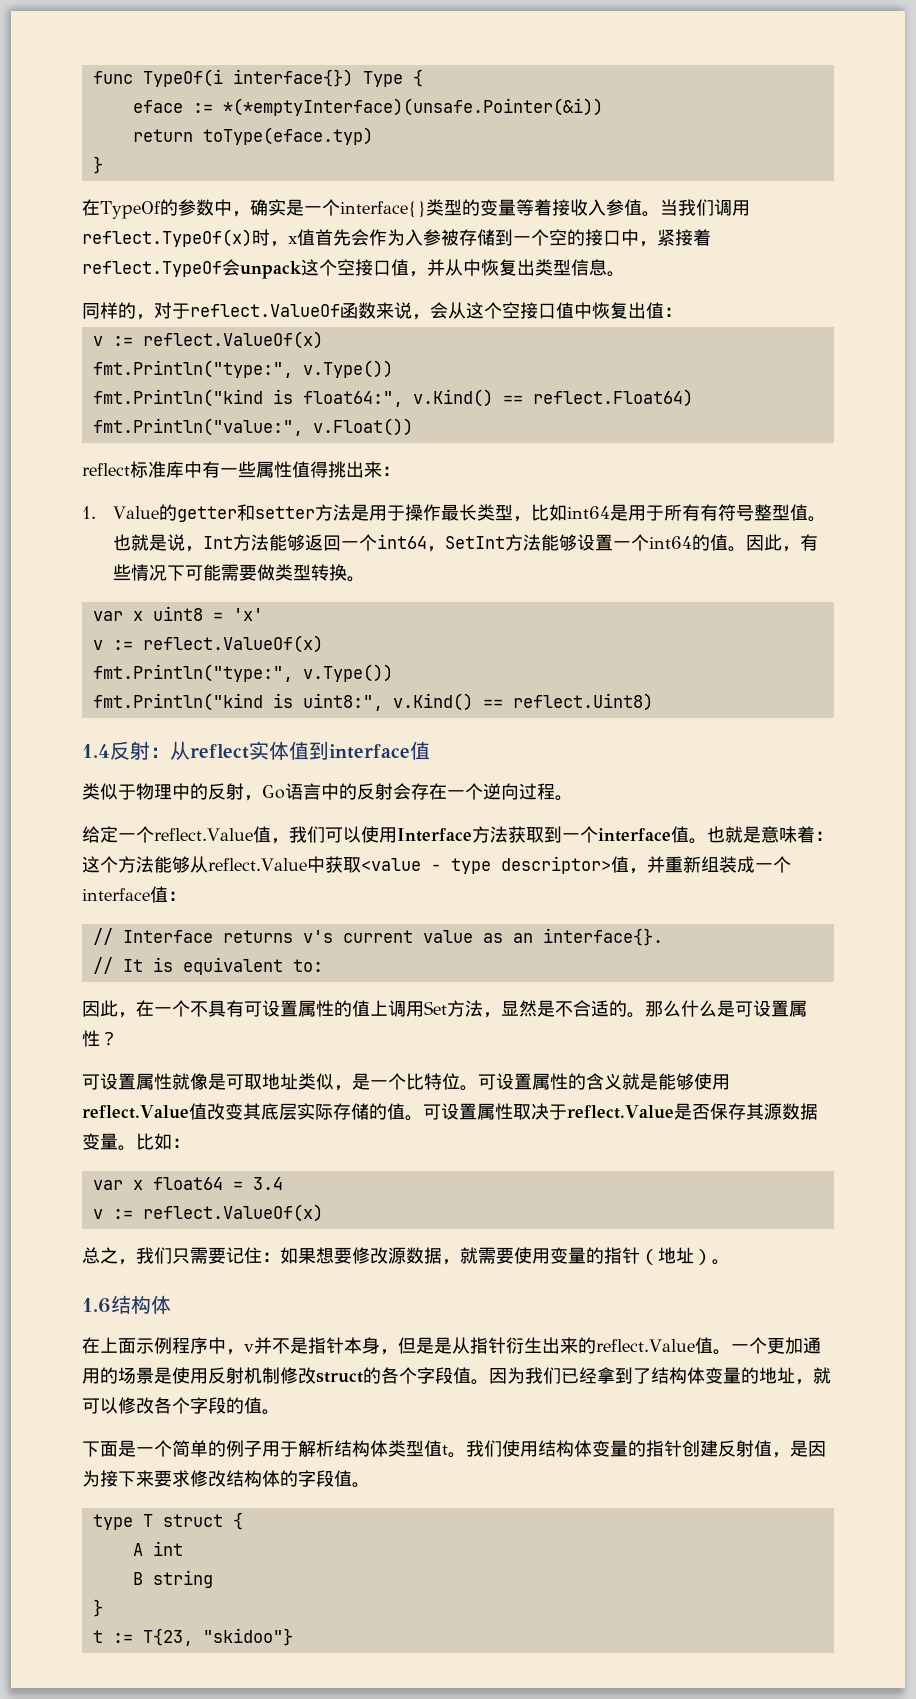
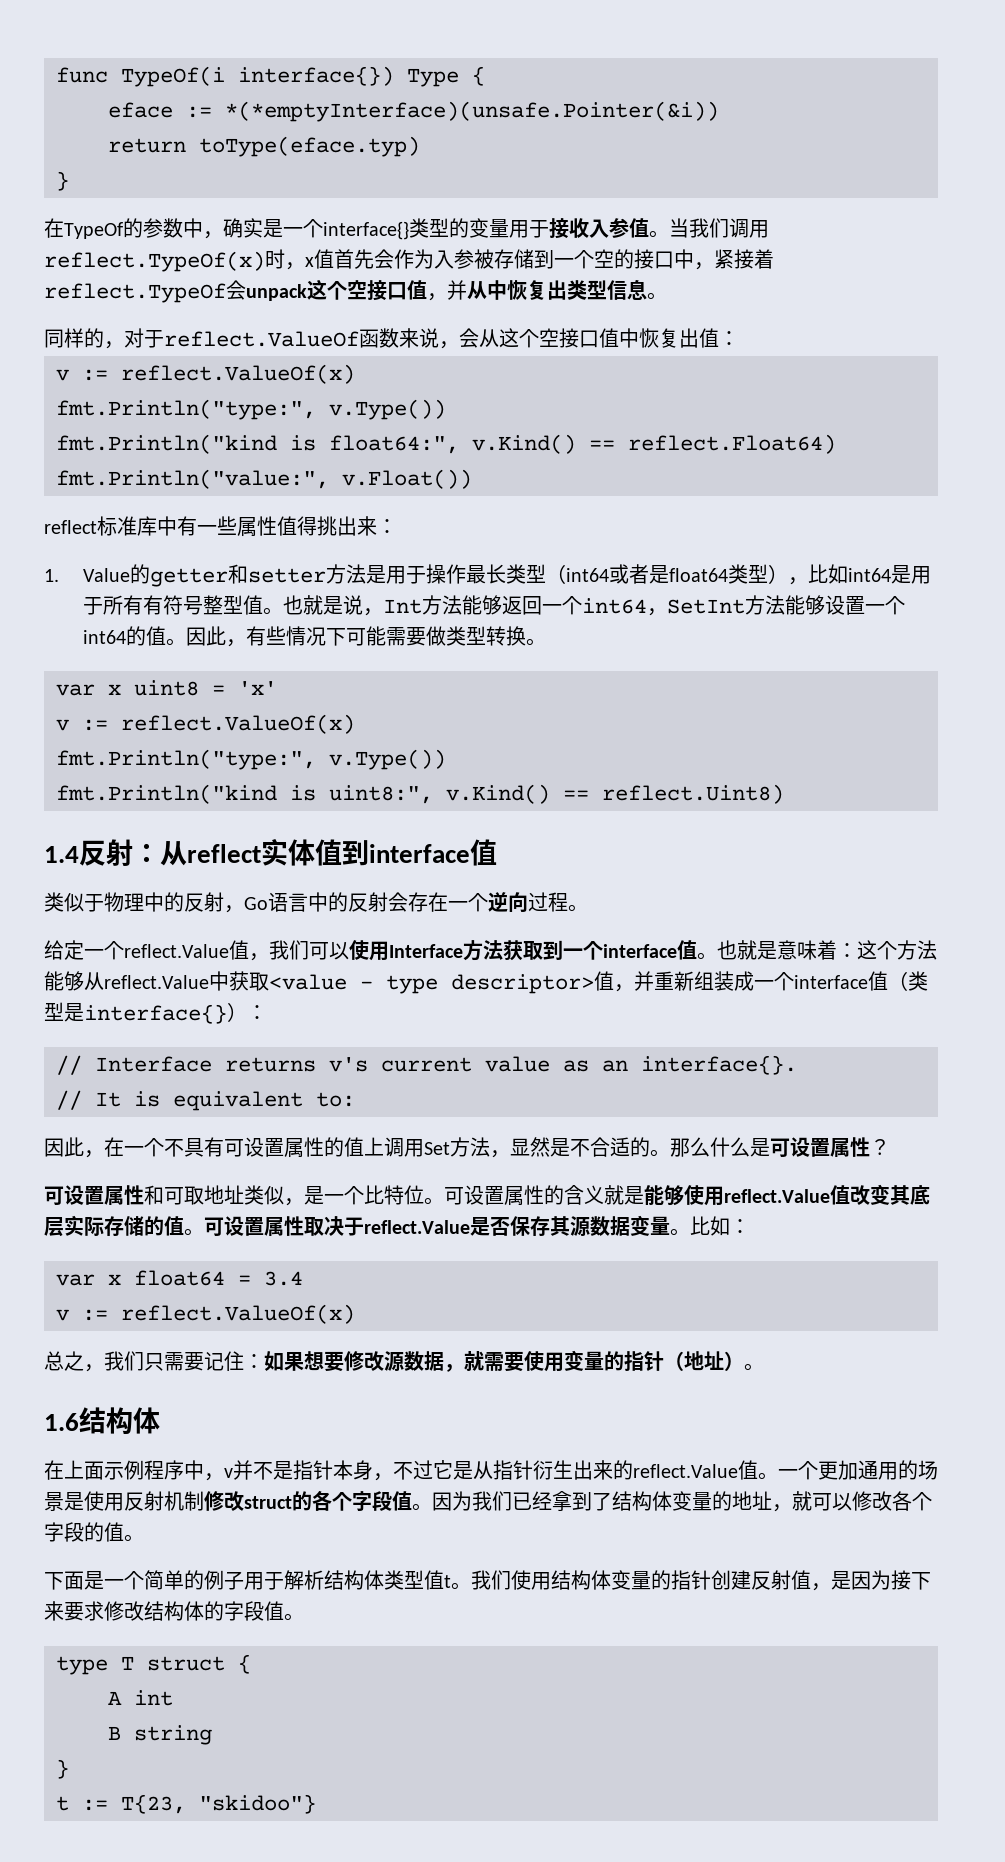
- 在TypeOf的参数中，确实是一个interface{}类型的变量等着接收入参值。
+ 在TypeOf的参数中，确实是一个interface{}类型的变量用于接收入参值。
- 1. Value的getter和setter方法是用于操作最长类型，比如int64是用于所有有符号整型值。
+ 1. Value的getter和setter方法是用于操作最长类型（int64或者是float64类型），比如int64是用于所有有符号整型值。
- 也就是意味着：这个方法能够从reflect.Value中获取<value - type descriptor>值，并重新组装成一个interface值：
+ 也就是意味着：这个方法能够从reflect.Value中获取<value - type descriptor>值，并重新组装成一个interface值（类型是interface{}）：
- 可设置属性就像是可取地址类似，是一个比特位。
+ 可设置属性和可取地址类似，是一个比特位。
- 在上面示例程序中，v并不是指针本身，但是是从指针衍生出来的reflect.Value值。
+ 在上面示例程序中，v并不是指针本身，不过它是从指针衍生出来的reflect.Value值。

